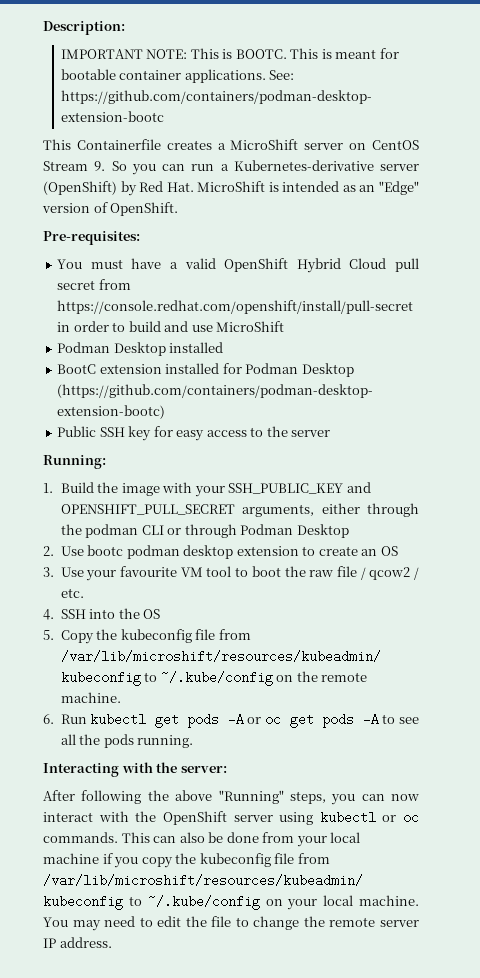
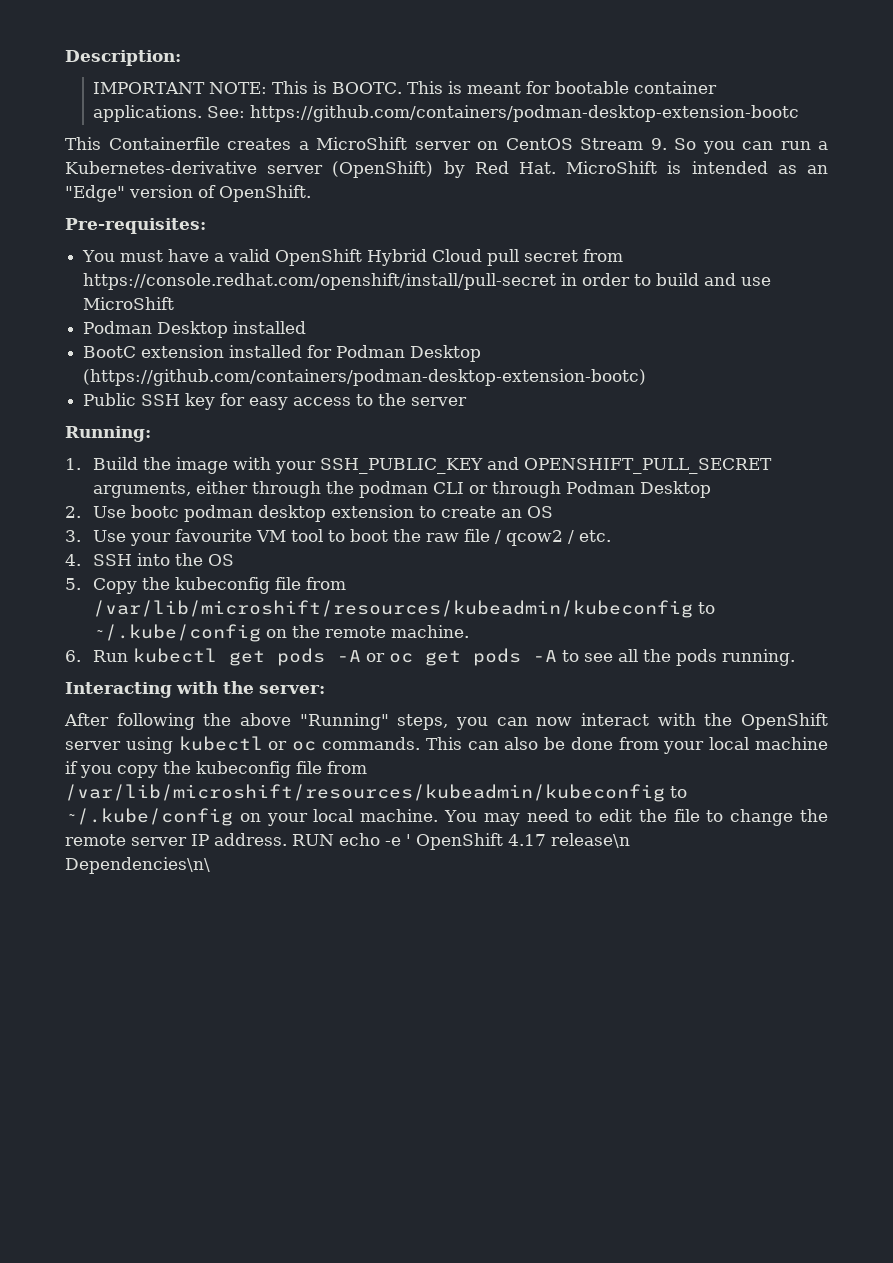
+ RUN echo -e ' OpenShift 4.17 release\n
+ Dependencies\n\

